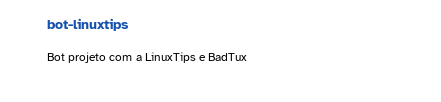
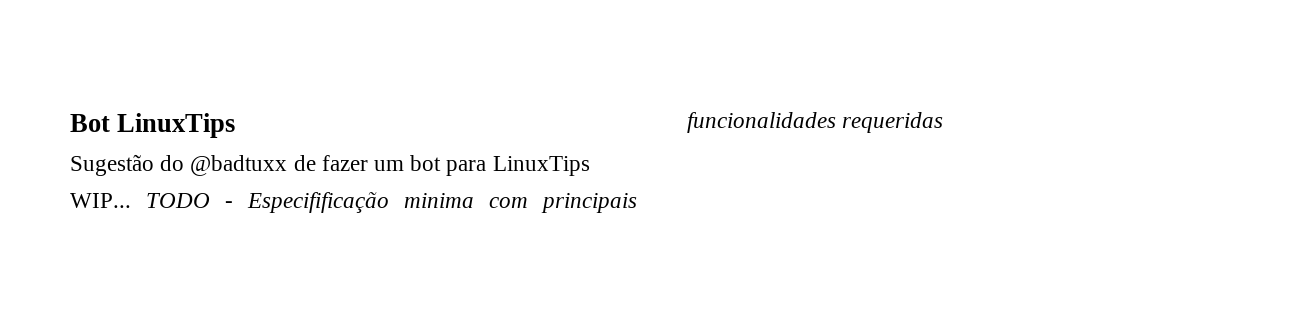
- bot-linuxtips
- Bot projeto com a LinuxTips e BadTux
+ Bot LinuxTips
+ Sugestão do @badtuxx de fazer um bot para LinuxTips
+ WIP... TODO - Especifificação minima com principais funcionalidades requeridas

